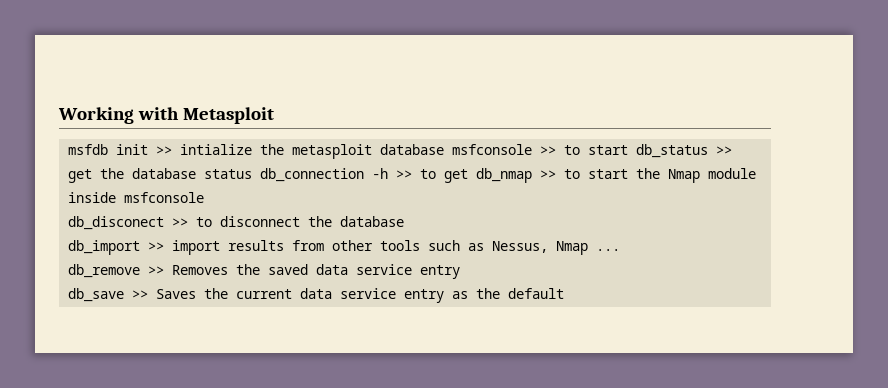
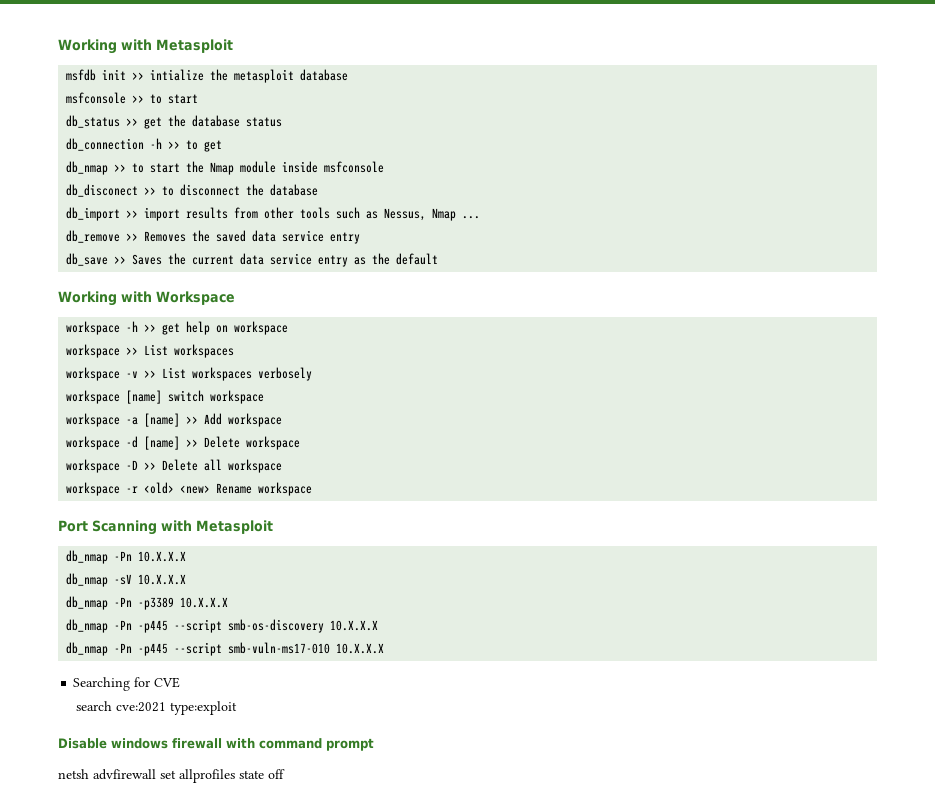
- msfdb init >> intialize the metasploit database msfconsole >> to start db_status >> get the database status db_connection -h >> to get db_nmap >> to start the Nmap module inside msfconsole
+ msfdb init >> intialize the metasploit database
+ msfconsole >> to start
+ db_status >> get the database status
+ db_connection -h >> to get
+ db_nmap >> to start the Nmap module inside msfconsole
+ Working with Workspace
+ workspace -h >> get help on workspace
+ workspace >> List workspaces
+ workspace -v >> List workspaces verbosely
+ workspace [name] switch workspace
+ workspace -a [name] >> Add workspace
+ workspace -d [name] >> Delete workspace
+ workspace -D >> Delete all workspace
+ workspace -r <old> <new> Rename workspace
+ Port Scanning with Metasploit
+ db_nmap -Pn 10.X.X.X
+ db_nmap -sV 10.X.X.X
+ db_nmap -Pn -p3389 10.X.X.X
+ db_nmap -Pn -p445 --script smb-os-discovery 10.X.X.X
+ db_nmap -Pn -p445 --script smb-vuln-ms17-010 10.X.X.X
+ Searching for CVE
+ search cve:2021 type:exploit
+ Disable windows firewall with command prompt
+ netsh advfirewall set allprofiles state off

